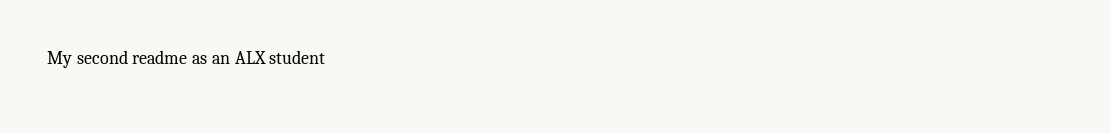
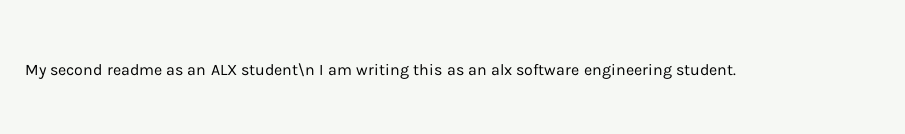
- My second readme as an ALX student
+ My second readme as an ALX student\n I am writing this as an alx software engineering student.

